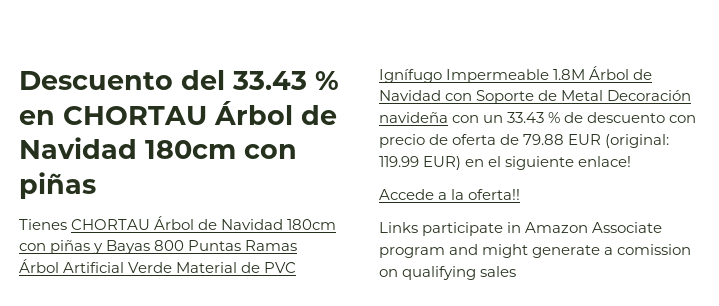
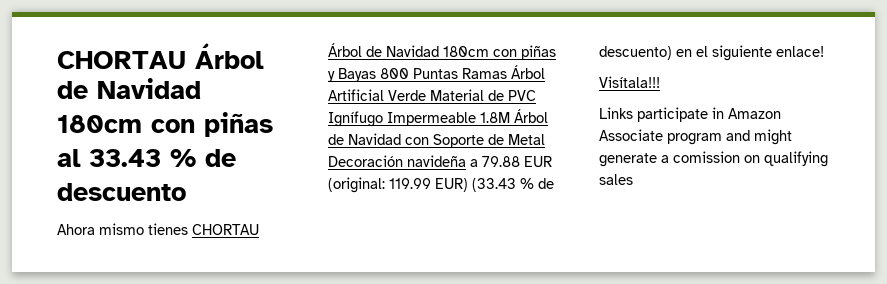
- Descuento del 33.43 % en CHORTAU Árbol de Navidad 180cm con piñas
- Tienes CHORTAU Árbol de Navidad 180cm con piñas y Bayas 800 Puntas Ramas Árbol Artificial Verde Material de PVC Ignífugo Impermeable 1.8M Árbol de Navidad con Soporte de Metal Decoración navideña con un 33.43 % de descuento con precio de oferta de 79.88 EUR (original: 119.99 EUR) en el siguiente enlace!
+ CHORTAU Árbol de Navidad 180cm con piñas al 33.43 % de descuento
+ Ahora mismo tienes CHORTAU Árbol de Navidad 180cm con piñas y Bayas 800 Puntas Ramas Árbol Artificial Verde Material de PVC Ignífugo Impermeable 1.8M Árbol de Navidad con Soporte de Metal Decoración navideña a 79.88 EUR (original: 119.99 EUR) (33.43 % de descuento) en el siguiente enlace!
- Accede a la oferta!!
+ Visítala!!!

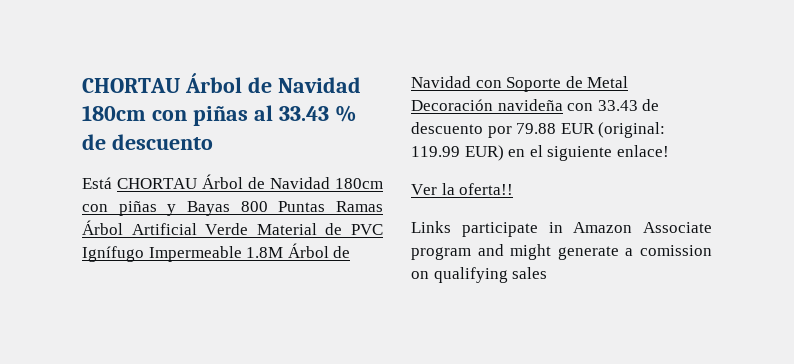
- Ahora mismo tienes CHORTAU Árbol de Navidad 180cm con piñas y Bayas 800 Puntas Ramas Árbol Artificial Verde Material de PVC Ignífugo Impermeable 1.8M Árbol de Navidad con Soporte de Metal Decoración navideña a 79.88 EUR (original: 119.99 EUR) (33.43 % de descuento) en el siguiente enlace!
+ Está CHORTAU Árbol de Navidad 180cm con piñas y Bayas 800 Puntas Ramas Árbol Artificial Verde Material de PVC Ignífugo Impermeable 1.8M Árbol de Navidad con Soporte de Metal Decoración navideña con 33.43 de descuento por 79.88 EUR (original: 119.99 EUR) en el siguiente enlace!
- Visítala!!!
+ Ver la oferta!!

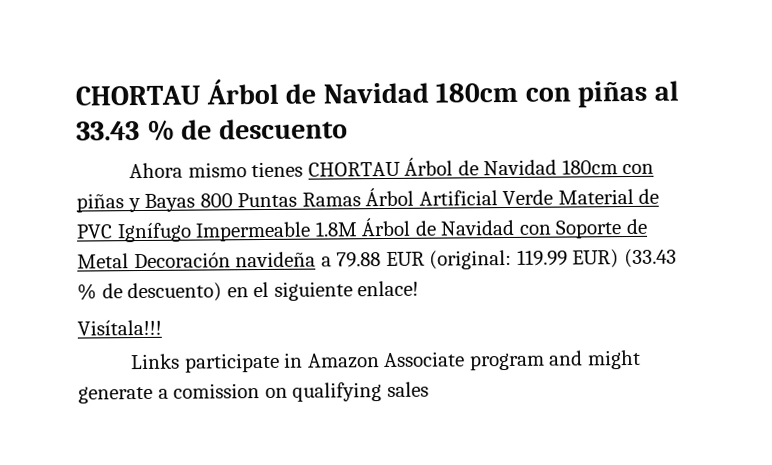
- Está CHORTAU Árbol de Navidad 180cm con piñas y Bayas 800 Puntas Ramas Árbol Artificial Verde Material de PVC Ignífugo Impermeable 1.8M Árbol de Navidad con Soporte de Metal Decoración navideña con 33.43 de descuento por 79.88 EUR (original: 119.99 EUR) en el siguiente enlace!
+ Ahora mismo tienes CHORTAU Árbol de Navidad 180cm con piñas y Bayas 800 Puntas Ramas Árbol Artificial Verde Material de PVC Ignífugo Impermeable 1.8M Árbol de Navidad con Soporte de Metal Decoración navideña a 79.88 EUR (original: 119.99 EUR) (33.43 % de descuento) en el siguiente enlace!
- Ver la oferta!!
+ Visítala!!!

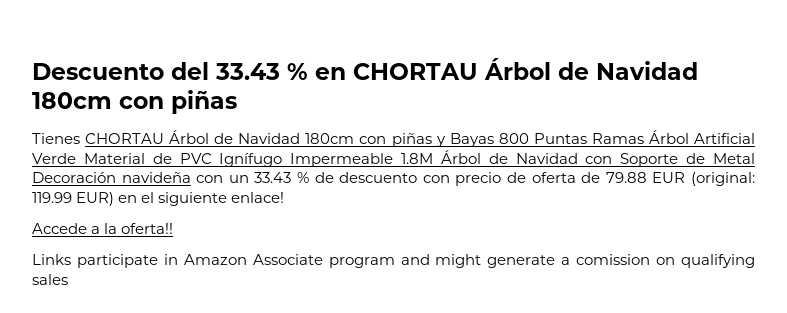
- CHORTAU Árbol de Navidad 180cm con piñas al 33.43 % de descuento
- Ahora mismo tienes CHORTAU Árbol de Navidad 180cm con piñas y Bayas 800 Puntas Ramas Árbol Artificial Verde Material de PVC Ignífugo Impermeable 1.8M Árbol de Navidad con Soporte de Metal Decoración navideña a 79.88 EUR (original: 119.99 EUR) (33.43 % de descuento) en el siguiente enlace!
+ Descuento del 33.43 % en CHORTAU Árbol de Navidad 180cm con piñas
+ Tienes CHORTAU Árbol de Navidad 180cm con piñas y Bayas 800 Puntas Ramas Árbol Artificial Verde Material de PVC Ignífugo Impermeable 1.8M Árbol de Navidad con Soporte de Metal Decoración navideña con un 33.43 % de descuento con precio de oferta de 79.88 EUR (original: 119.99 EUR) en el siguiente enlace!
- Visítala!!!
+ Accede a la oferta!!

